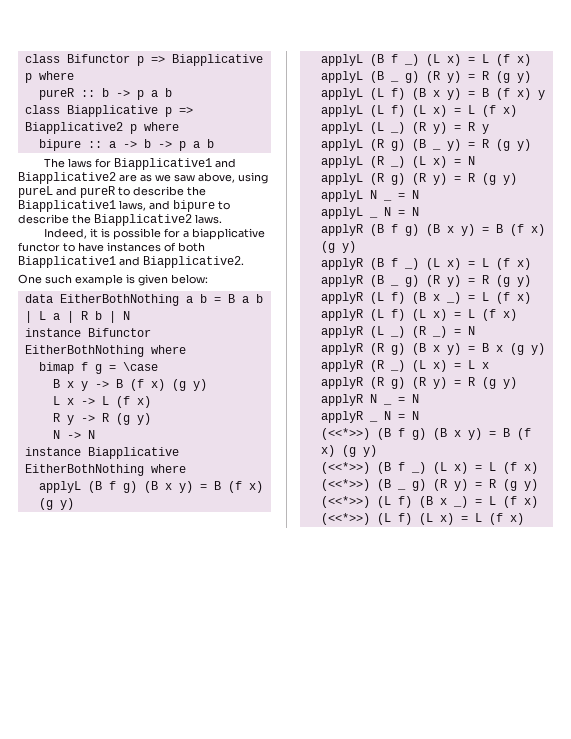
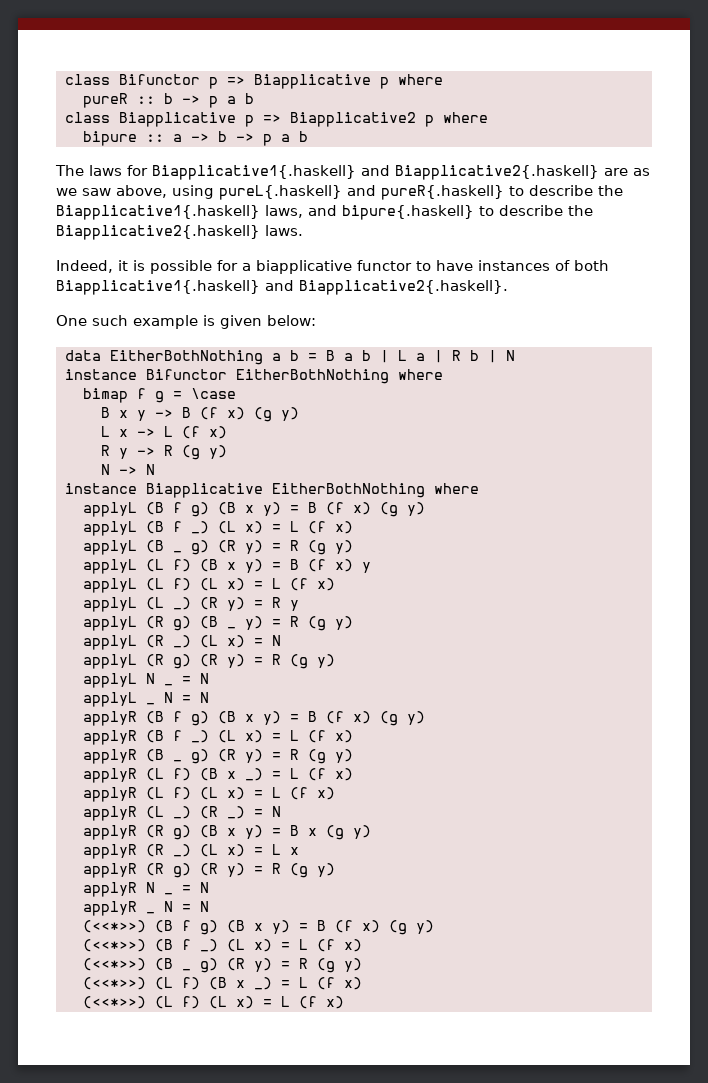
- The laws for Biapplicative1 and Biapplicative2 are as we saw above, using pureL and pureR to describe the Biapplicative1 laws, and bipure to describe the Biapplicative2 laws.
+ The laws for Biapplicative1{.haskell} and Biapplicative2{.haskell} are as we saw above, using pureL{.haskell} and pureR{.haskell} to describe the Biapplicative1{.haskell} laws, and bipure{.haskell} to describe the Biapplicative2{.haskell} laws.
- Indeed, it is possible for a biapplicative functor to have instances of both Biapplicative1 and Biapplicative2.
+ Indeed, it is possible for a biapplicative functor to have instances of both Biapplicative1{.haskell} and Biapplicative2{.haskell}.

